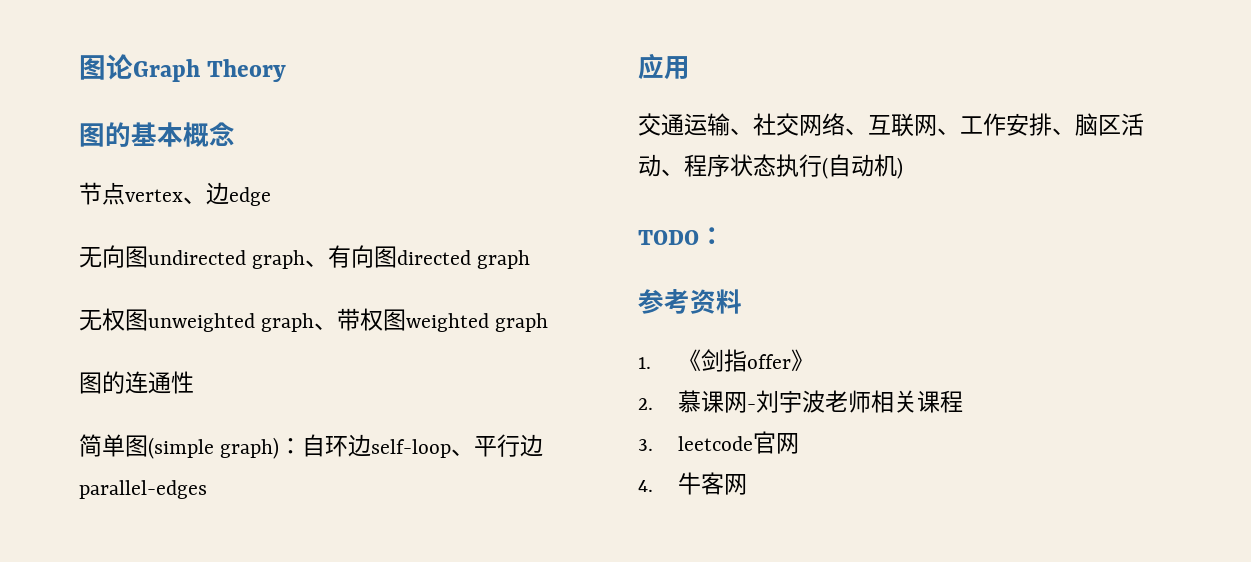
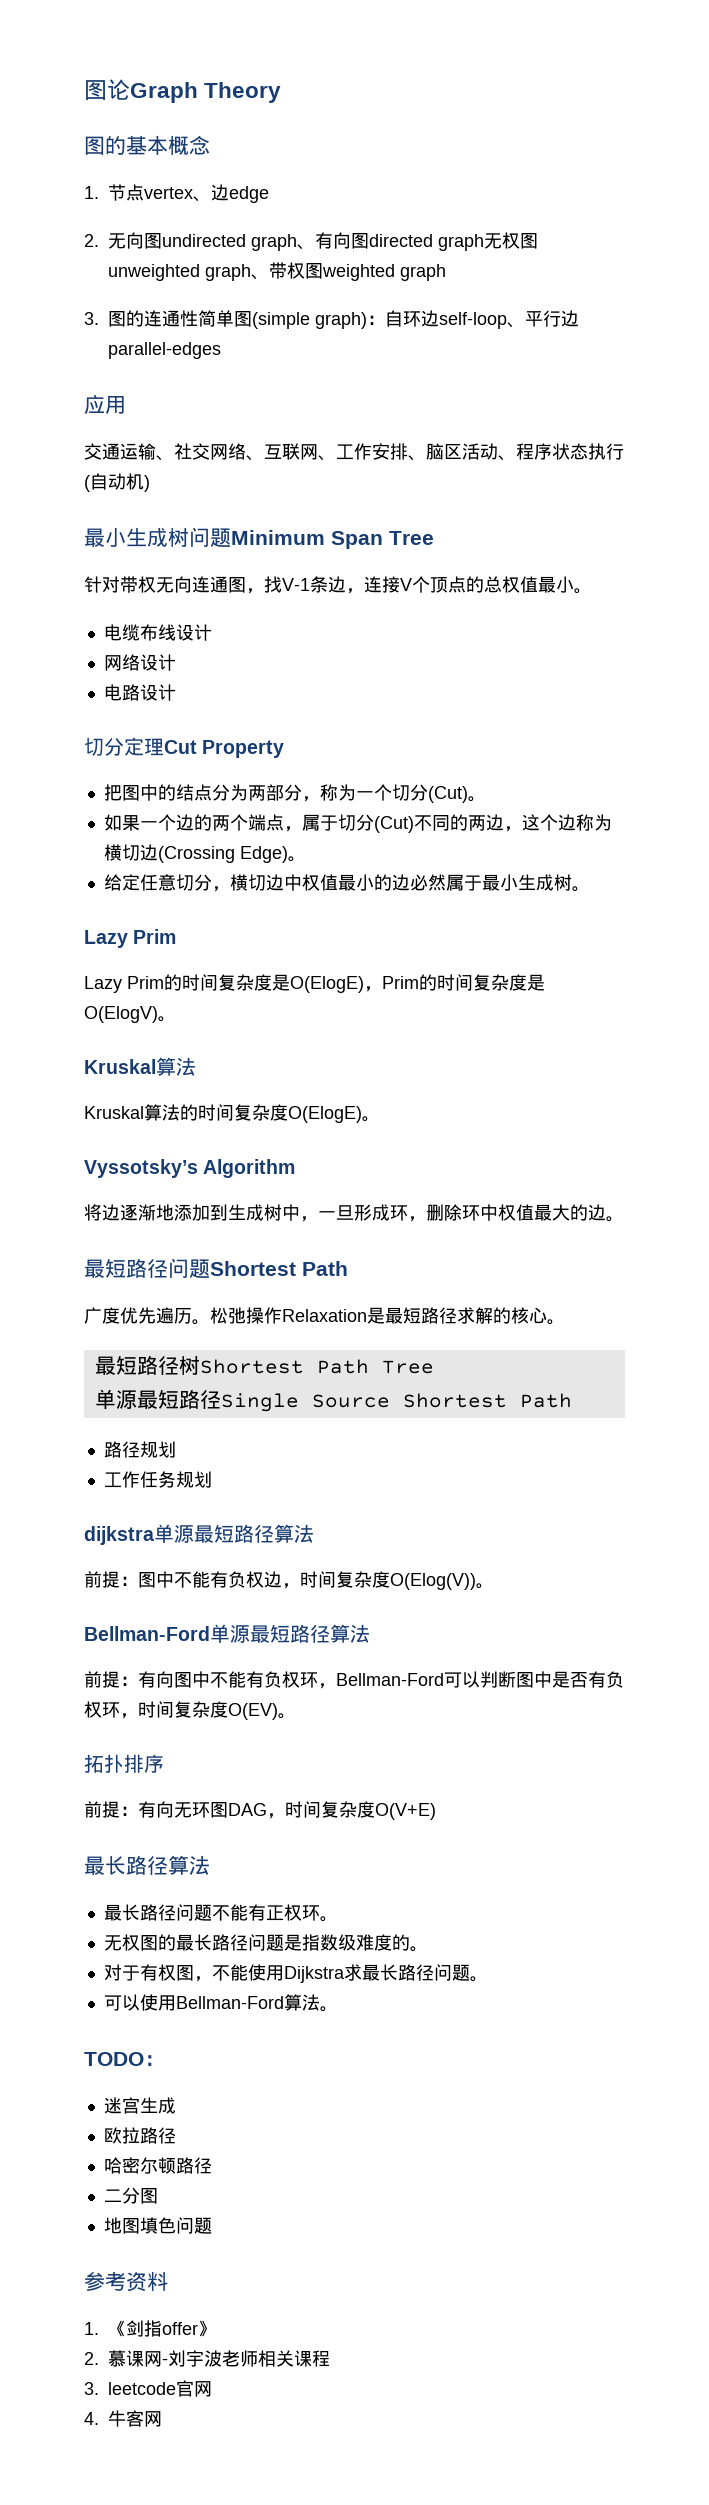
- 节点vertex、边edge
+ 1.节点vertex、边edge
- 无向图undirected graph、有向图directed graph
- 无权图unweighted graph、带权图weighted graph
+ 2.无向图undirected graph、有向图directed graph无权图unweighted graph、带权图weighted graph
- 图的连通性
- 简单图(simple graph)：自环边self-loop、平行边parallel-edges
+ 3.图的连通性简单图(simple graph)：自环边self-loop、平行边parallel-edges
+ 最小生成树问题Minimum Span Tree
+ 针对带权无向连通图，找V-1条边，连接V个顶点的总权值最小。
+ 电缆布线设计
+ 网络设计
+ 电路设计
+ 切分定理Cut Property
+ 把图中的结点分为两部分，称为一个切分(Cut)。
+ 如果一个边的两个端点，属于切分(Cut)不同的两边，这个边称为横切边(Crossing Edge)。
+ 给定任意切分，横切边中权值最小的边必然属于最小生成树。
+ Lazy Prim
+ Lazy Prim的时间复杂度是O(ElogE)，Prim的时间复杂度是O(ElogV)。
+ Kruskal算法
+ Kruskal算法的时间复杂度O(ElogE)。
+ Vyssotsky’s Algorithm
+ 将边逐渐地添加到生成树中，一旦形成环，删除环中权值最大的边。
+ 最短路径问题Shortest Path
+ 广度优先遍历。松弛操作Relaxation是最短路径求解的核心。
+ 最短路径树Shortest Path Tree
+ 单源最短路径Single Source Shortest Path
+ 路径规划
+ 工作任务规划
+ dijkstra单源最短路径算法
+ 前提：图中不能有负权边，时间复杂度O(Elog(V))。
+ Bellman-Ford单源最短路径算法
+ 前提：有向图中不能有负权环，Bellman-Ford可以判断图中是否有负权环，时间复杂度O(EV)。
+ 拓扑排序
+ 前提：有向无环图DAG，时间复杂度O(V+E)
+ 最长路径算法
+ 最长路径问题不能有正权环。
+ 无权图的最长路径问题是指数级难度的。
+ 对于有权图，不能使用Dijkstra求最长路径问题。
+ 可以使用Bellman-Ford算法。
  TODO：
+ 迷宫生成
+ 欧拉路径
+ 哈密尔顿路径
+ 二分图
+ 地图填色问题

